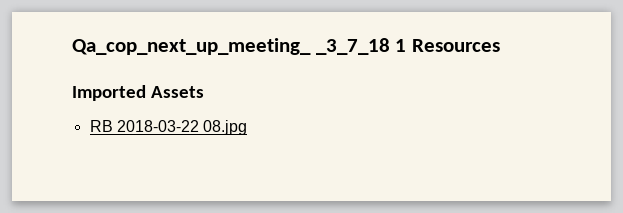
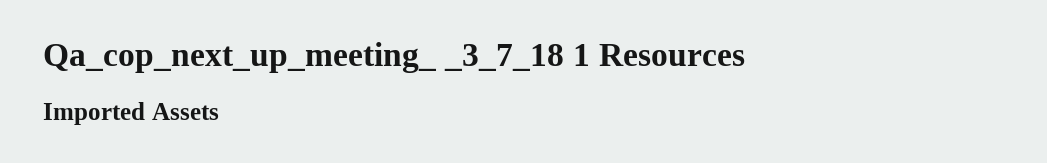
- RB 2018-03-22 08.jpg

